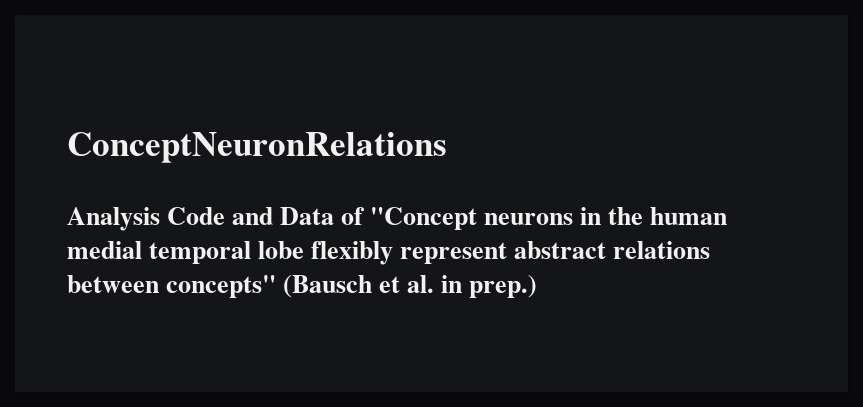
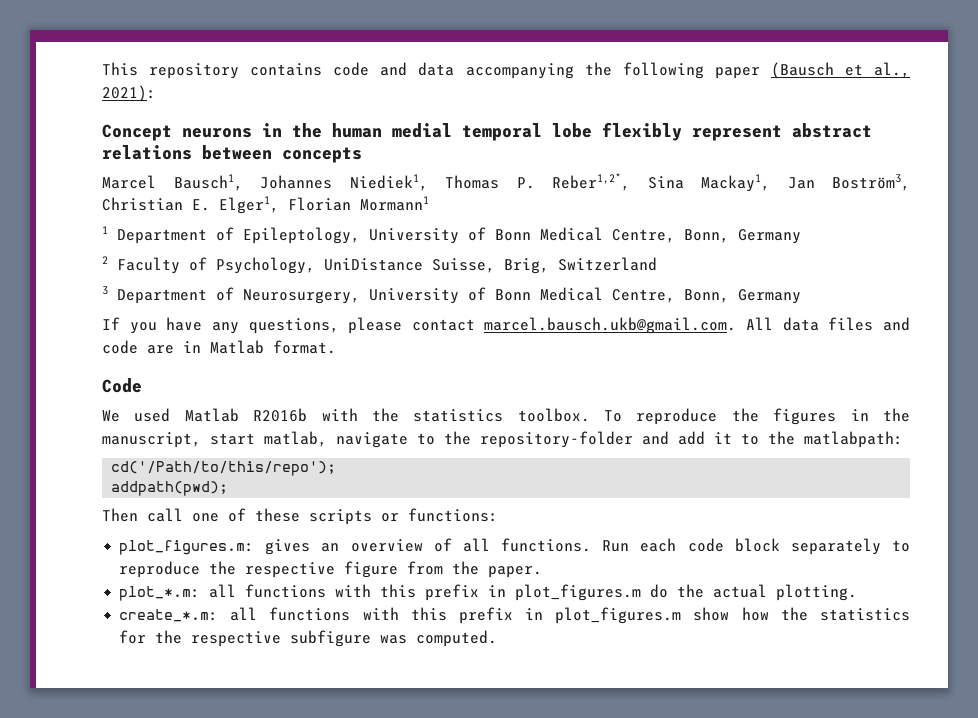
- ConceptNeuronRelations
- Analysis Code and Data of "Concept neurons in the human medial temporal lobe flexibly represent abstract relations between concepts" (Bausch et al. in prep.)
+ This repository contains code and data accompanying the following paper (Bausch et al., 2021):
+ Concept neurons in the human medial temporal lobe flexibly represent abstract relations between concepts
+ Marcel Bausch1, Johannes Niediek1, Thomas P. Reber1,2*, Sina Mackay1, Jan Boström3, Christian E. Elger1, Florian Mormann1
+ 1 Department of Epileptology, University of Bonn Medical Centre, Bonn, Germany
+ 2 Faculty of Psychology, UniDistance Suisse, Brig, Switzerland
+ 3 Department of Neurosurgery, University of Bonn Medical Centre, Bonn, Germany
+ If you have any questions, please contact marcel.bausch.ukb@gmail.com. All data files and code are in Matlab format.
+ Code
+ We used Matlab R2016b with the statistics toolbox. To reproduce the figures in the manuscript, start matlab, navigate to the repository-folder and add it to the matlabpath:
+ cd('/Path/to/this/repo');
+ addpath(pwd);
+ Then call one of these scripts or functions:
+ plot_figures.m: gives an overview of all functions. Run each code block separately to reproduce the respective figure from the paper.
+ plot_*.m: all functions with this prefix in plot_figures.m do the actual plotting.
+ create_*.m: all functions with this prefix in plot_figures.m show how the statistics for the respective subfigure was computed.

